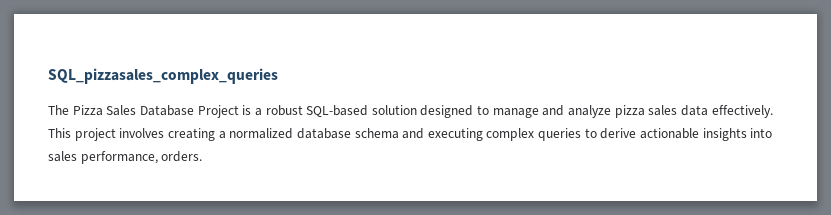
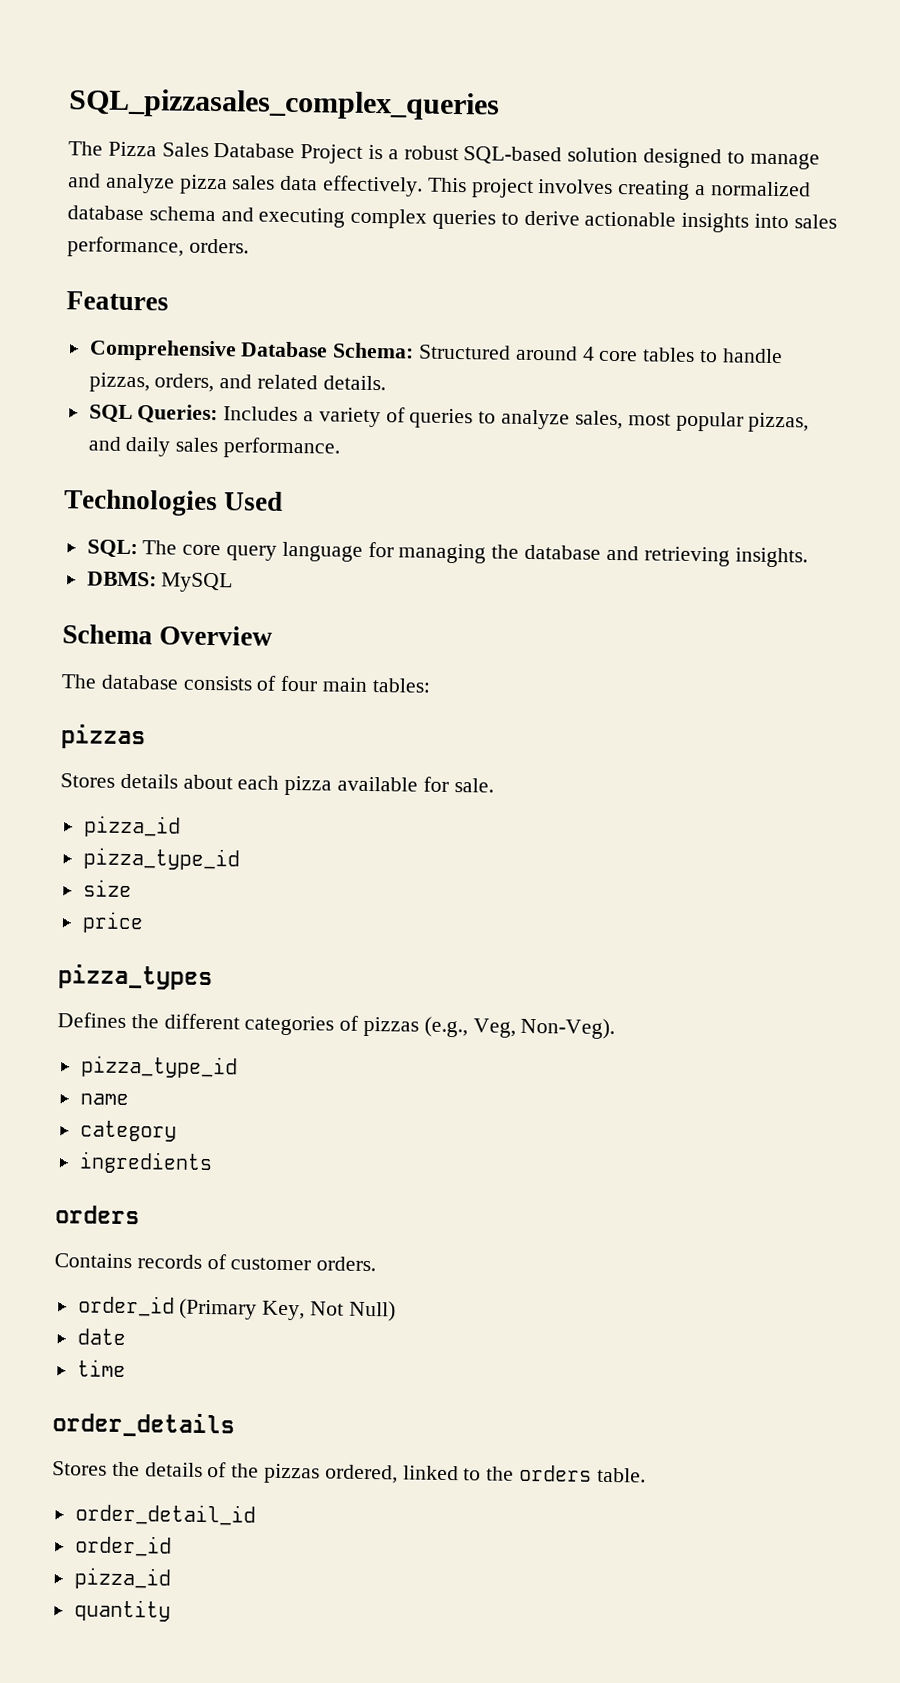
+ Features
+ Comprehensive Database Schema: Structured around 4 core tables to handle pizzas, orders, and related details.
+ SQL Queries: Includes a variety of queries to analyze sales, most popular pizzas, and daily sales performance.
+ Technologies Used
+ SQL: The core query language for managing the database and retrieving insights.
+ DBMS: MySQL
+ Schema Overview
+ The database consists of four main tables:
+ pizzas
+ Stores details about each pizza available for sale.
+ pizza_id
+ pizza_type_id
+ size
+ price
+ pizza_types
+ Defines the different categories of pizzas (e.g., Veg, Non-Veg).
+ pizza_type_id
+ name
+ category
+ ingredients
+ orders
+ Contains records of customer orders.
+ order_id (Primary Key, Not Null)
+ date
+ time
+ order_details
+ Stores the details of the pizzas ordered, linked to the orders table.
+ order_detail_id
+ order_id
+ pizza_id
+ quantity

